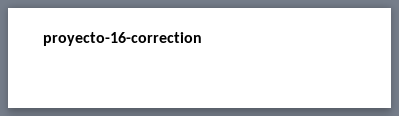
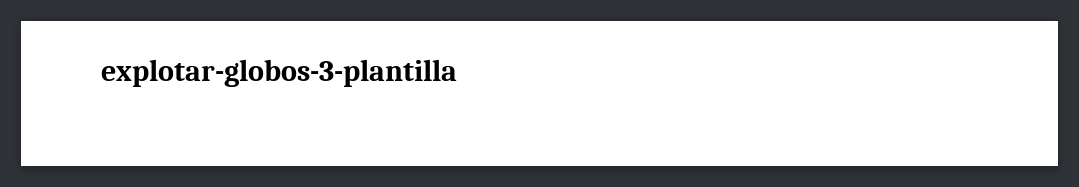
- proyecto-16-correction
+ explotar-globos-3-plantilla

